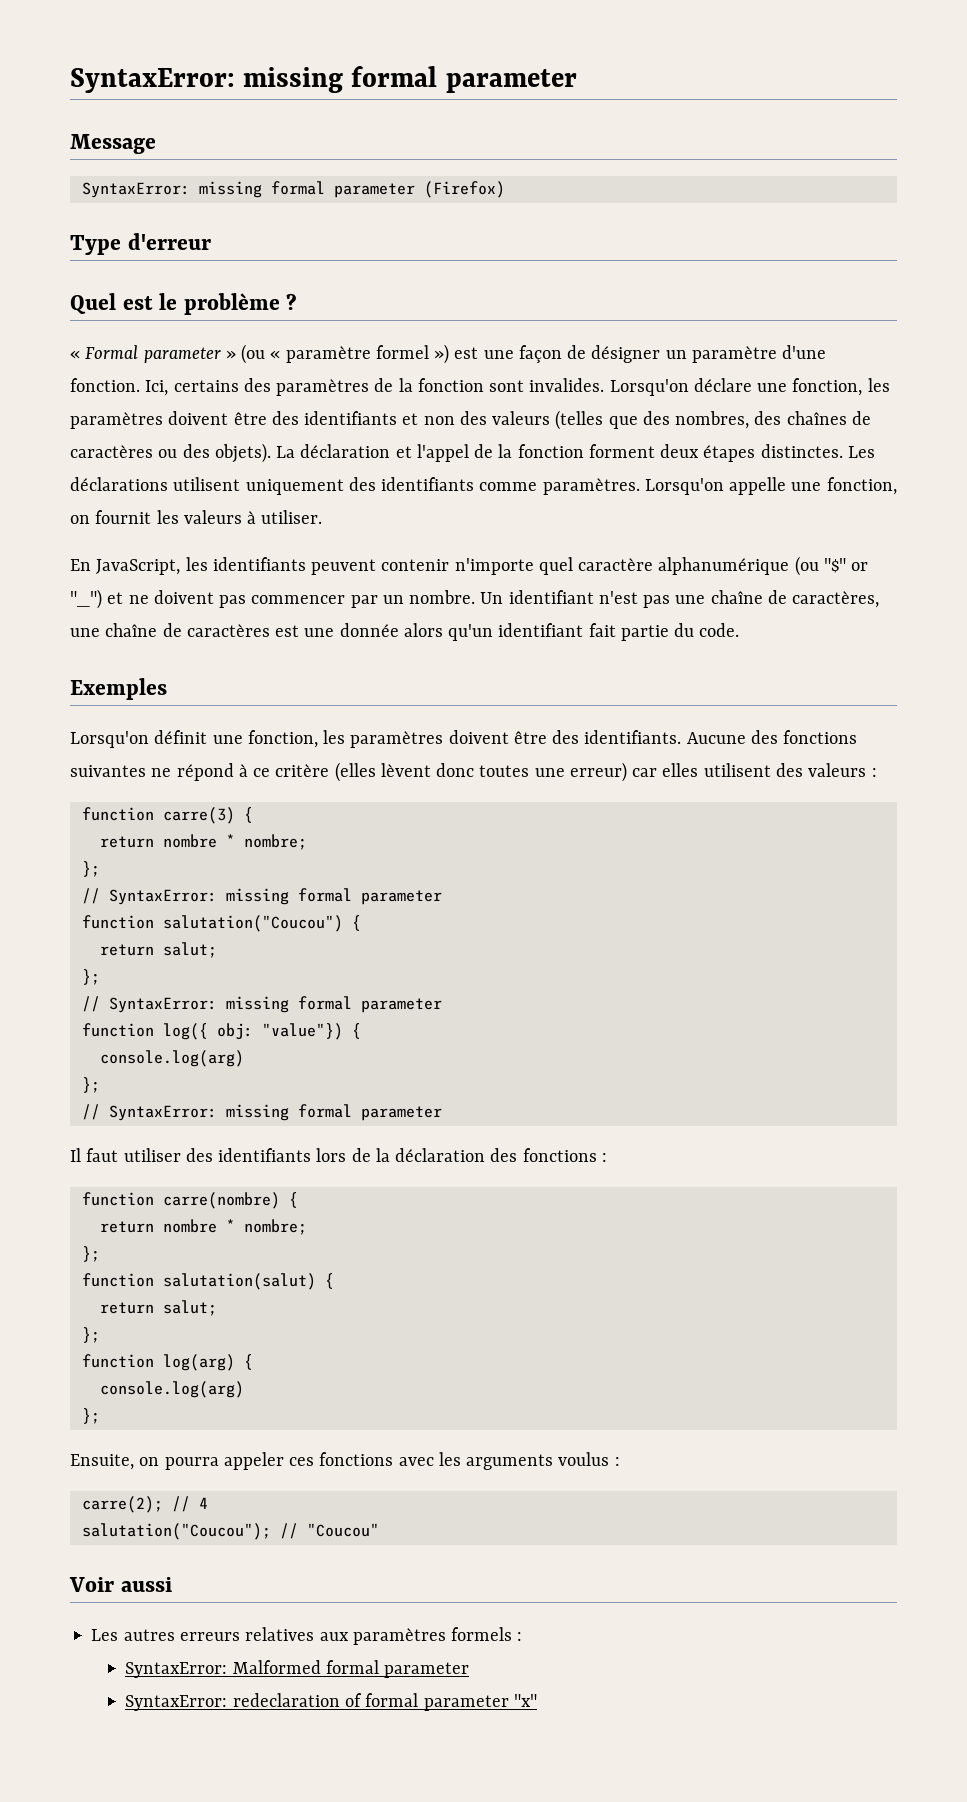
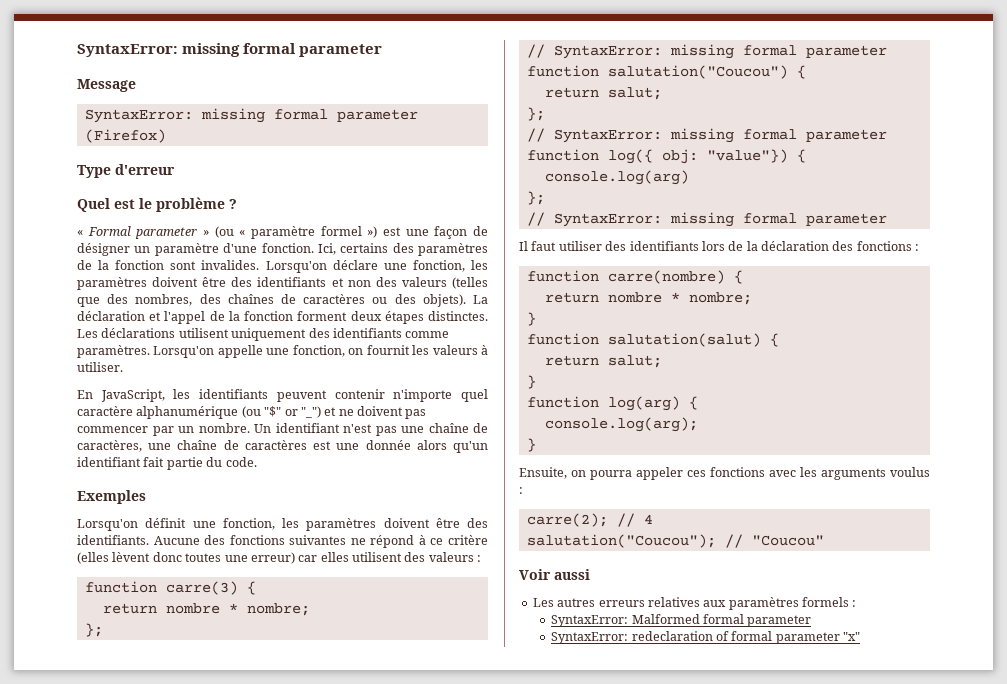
  function carre(nombre) {
  return nombre * nombre;
- };
+ }
  function salutation(salut) {
  return salut;
- };
+ }
  function log(arg) {
- console.log(arg)
- };
+ console.log(arg);
+ }

